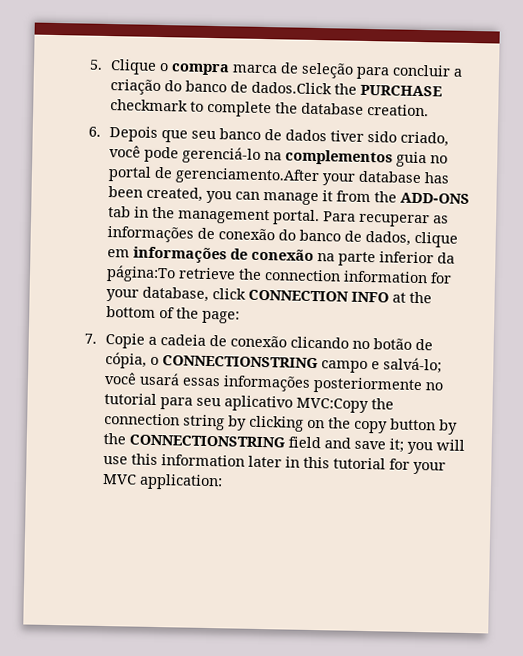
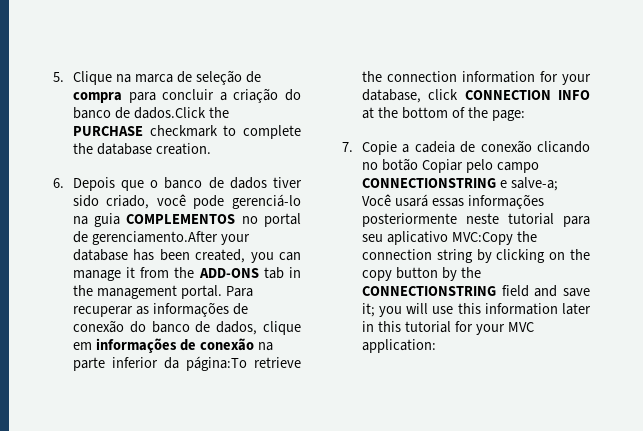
- 5. Clique o compra marca de seleção para concluir a criação do banco de dados.Click the PURCHASE checkmark to complete the database creation.
+ 5. Clique na marca de seleção de compra para concluir a criação do banco de dados.Click the PURCHASE checkmark to complete the database creation.
- 6. Depois que seu banco de dados tiver sido criado, você pode gerenciá-lo na complementos guia no portal de gerenciamento.After your database has been created, you can manage it from the ADD-ONS tab in the management portal.
+ 6. Depois que o banco de dados tiver sido criado, você pode gerenciá-lo na guia COMPLEMENTOS no portal de gerenciamento.After your database has been created, you can manage it from the ADD-ONS tab in the management portal.
- 7. Copie a cadeia de conexão clicando no botão de cópia, o CONNECTIONSTRING campo e salvá-lo; você usará essas informações posteriormente no tutorial para seu aplicativo MVC:Copy the connection string by clicking on the copy button by the CONNECTIONSTRING field and save it; you will use this information later in this tutorial for your MVC application:
+ 7. Copie a cadeia de conexão clicando no botão Copiar pelo campo CONNECTIONSTRING e salve-a; Você usará essas informações posteriormente neste tutorial para seu aplicativo MVC:Copy the connection string by clicking on the copy button by the CONNECTIONSTRING field and save it; you will use this information later in this tutorial for your MVC application:

